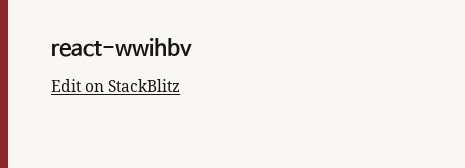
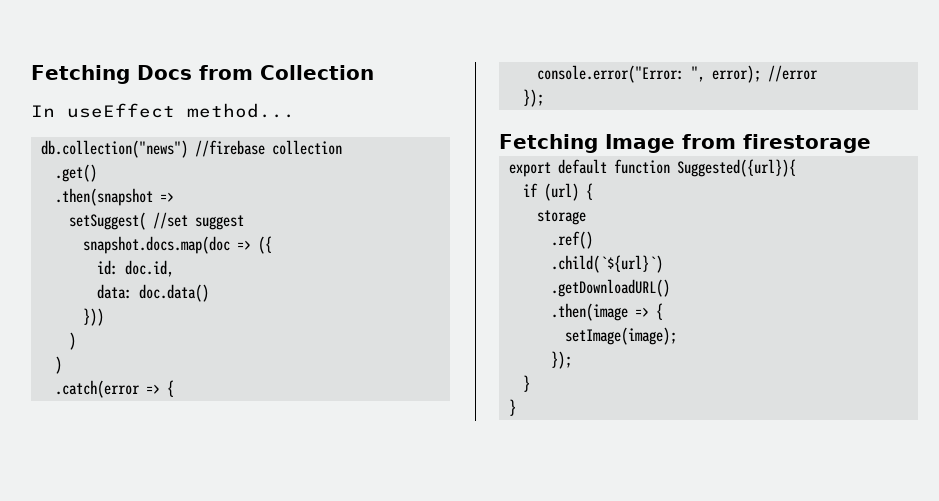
- react-wwihbv
- Edit on StackBlitz
+ Fetching Docs from Collection
+ In useEffect method...
+ db.collection("news") //firebase collection
+ .get()
+ .then(snapshot =>
+ setSuggest( //set suggest
+ snapshot.docs.map(doc => ({
+ id: doc.id,
+ data: doc.data()
+ }))
+ )
+ )
+ .catch(error => {
+ console.error("Error: ", error); //error
+ });
+ Fetching Image from firestorage
+ export default function Suggested({url}){
+ if (url) {
+ storage
+ .ref()
+ .child(`${url}`)
+ .getDownloadURL()
+ .then(image => {
+ setImage(image);
+ });
+ }
+ }

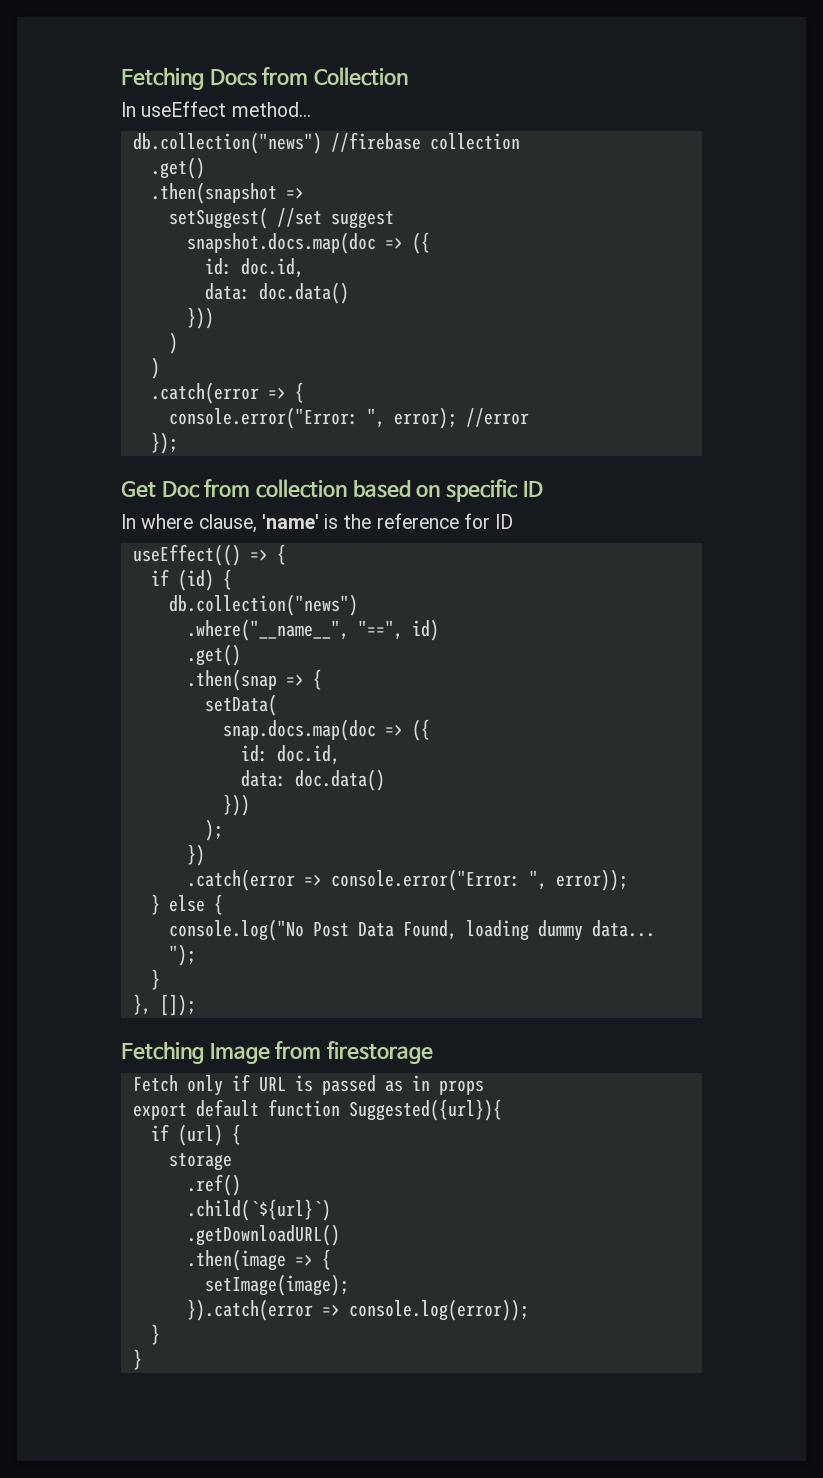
+ Get Doc from collection based on specific ID
+ In where clause, 'name' is the reference for ID
+ useEffect(() => {
+ if (id) {
+ db.collection("news")
+ .where("__name__", "==", id)
+ .get()
+ .then(snap => {
+ setData(
+ snap.docs.map(doc => ({
+ id: doc.id,
+ data: doc.data()
+ }))
+ );
+ })
+ .catch(error => console.error("Error: ", error));
+ } else {
+ console.log("No Post Data Found, loading dummy data... ");
+ }
+ }, []);
  Fetching Image from firestorage
+ Fetch only if URL is passed as in props
  setImage(image);
- });
+ }).catch(error => console.log(error));

